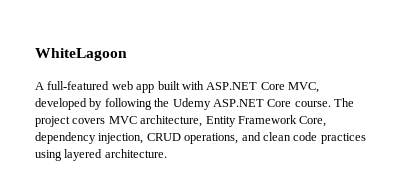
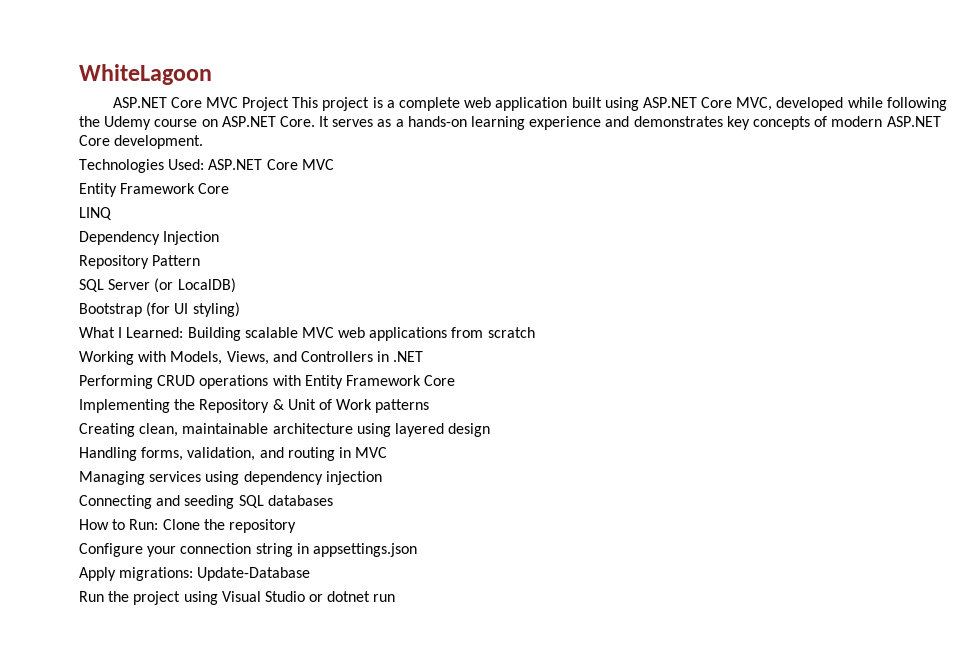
- A full-featured web app built with ASP.NET Core MVC, developed by following the Udemy ASP.NET Core course. The project covers MVC architecture, Entity Framework Core, dependency injection, CRUD operations, and clean code practices using layered architecture.
+ ASP.NET Core MVC Project This project is a complete web application built using ASP.NET Core MVC, developed while following the Udemy course on ASP.NET Core. It serves as a hands-on learning experience and demonstrates key concepts of modern ASP.NET Core development.
+ Technologies Used: ASP.NET Core MVC
+ Entity Framework Core
+ LINQ
+ Dependency Injection
+ Repository Pattern
+ SQL Server (or LocalDB)
+ Bootstrap (for UI styling)
+ What I Learned: Building scalable MVC web applications from scratch
+ Working with Models, Views, and Controllers in .NET
+ Performing CRUD operations with Entity Framework Core
+ Implementing the Repository & Unit of Work patterns
+ Creating clean, maintainable architecture using layered design
+ Handling forms, validation, and routing in MVC
+ Managing services using dependency injection
+ Connecting and seeding SQL databases
+ How to Run: Clone the repository
+ Configure your connection string in appsettings.json
+ Apply migrations: Update-Database
+ Run the project using Visual Studio or dotnet run

